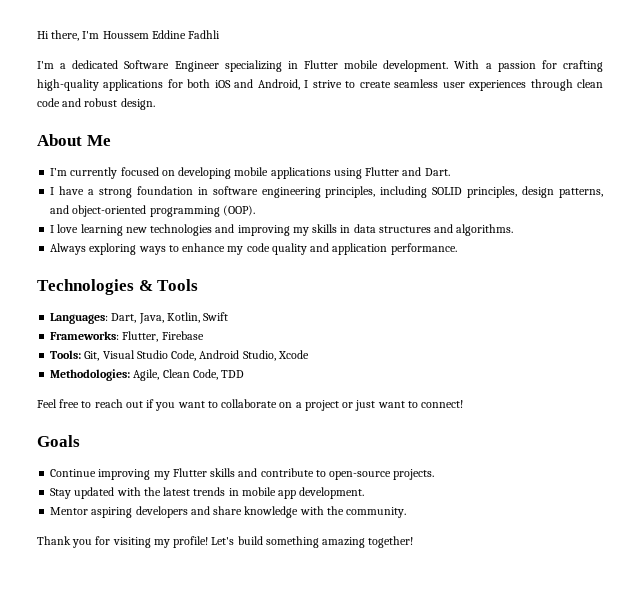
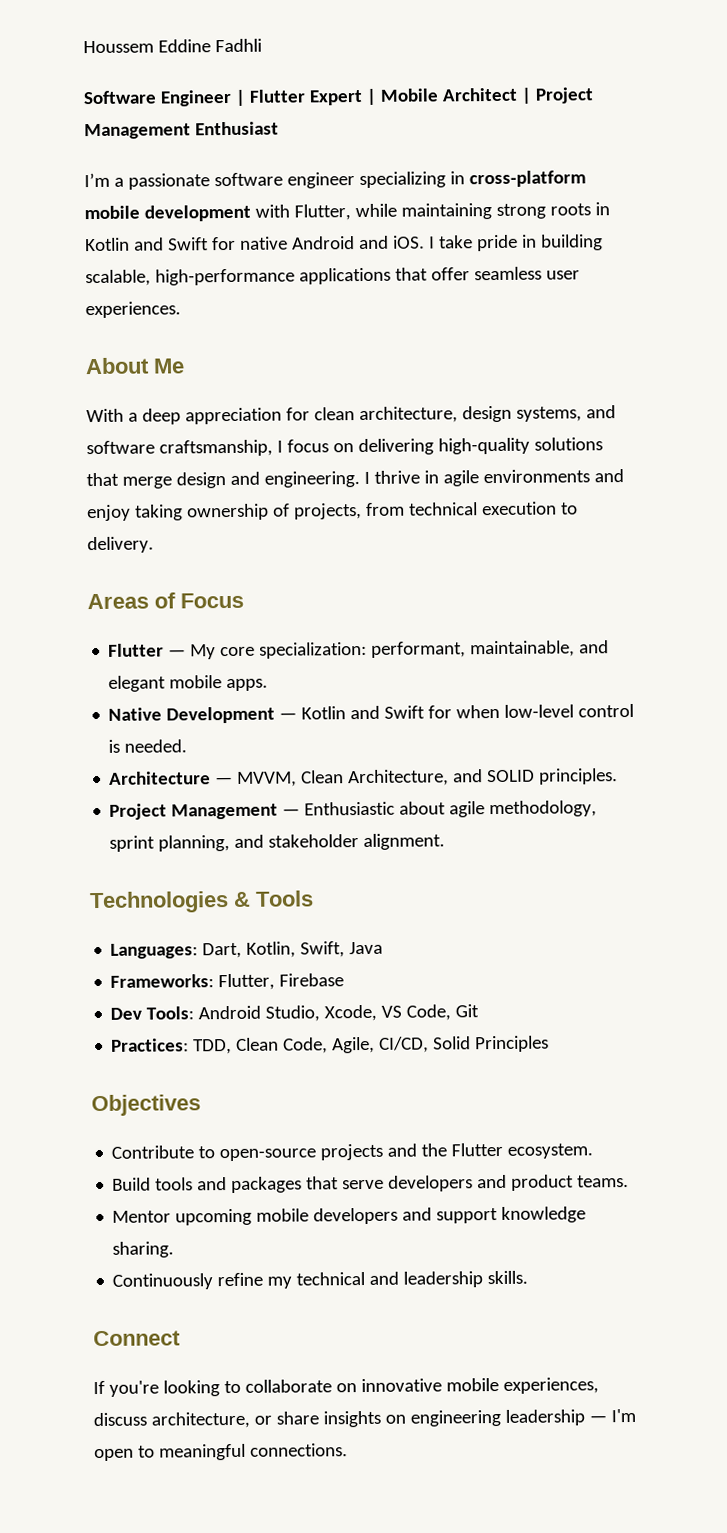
- Hi there, I'm Houssem Eddine Fadhli
+ Houssem Eddine Fadhli
- I'm a dedicated Software Engineer specializing in Flutter mobile development. With a passion for crafting high-quality applications for both iOS and Android, I strive to create seamless user experiences through clean code and robust design.
+ Software Engineer | Flutter Expert | Mobile Architect | Project Management Enthusiast
+ I’m a passionate software engineer specializing in cross-platform mobile development with Flutter, while maintaining strong roots in Kotlin and Swift for native Android and iOS. I take pride in building scalable, high-performance applications that offer seamless user experiences.
  About Me
- I’m currently focused on developing mobile applications using Flutter and Dart.
- I have a strong foundation in software engineering principles, including SOLID principles, design patterns, and object-oriented programming (OOP).
- I love learning new technologies and improving my skills in data structures and algorithms.
- Always exploring ways to enhance my code quality and application performance.
+ With a deep appreciation for clean architecture, design systems, and software craftsmanship, I focus on delivering high-quality solutions that merge design and engineering. I thrive in agile environments and enjoy taking ownership of projects, from technical execution to delivery.
+ Areas of Focus
+ Flutter — My core specialization: performant, maintainable, and elegant mobile apps.
+ Native Development — Kotlin and Swift for when low-level control is needed.
+ Architecture — MVVM, Clean Architecture, and SOLID principles.
+ Project Management — Enthusiastic about agile methodology, sprint planning, and stakeholder alignment.
- Languages: Dart, Java, Kotlin, Swift
+ Languages: Dart, Kotlin, Swift, Java
- Tools: Git, Visual Studio Code, Android Studio, Xcode
- Methodologies: Agile, Clean Code, TDD
- Feel free to reach out if you want to collaborate on a project or just want to connect!
- Goals
- Continue improving my Flutter skills and contribute to open-source projects.
- Stay updated with the latest trends in mobile app development.
- Mentor aspiring developers and share knowledge with the community.
- Thank you for visiting my profile! Let's build something amazing together!
+ Dev Tools: Android Studio, Xcode, VS Code, Git
+ Practices: TDD, Clean Code, Agile, CI/CD, Solid Principles
+ Objectives
+ Contribute to open-source projects and the Flutter ecosystem.
+ Build tools and packages that serve developers and product teams.
+ Mentor upcoming mobile developers and support knowledge sharing.
+ Continuously refine my technical and leadership skills.
+ Connect
+ If you're looking to collaborate on innovative mobile experiences, discuss architecture, or share insights on engineering leadership — I'm open to meaningful connections.

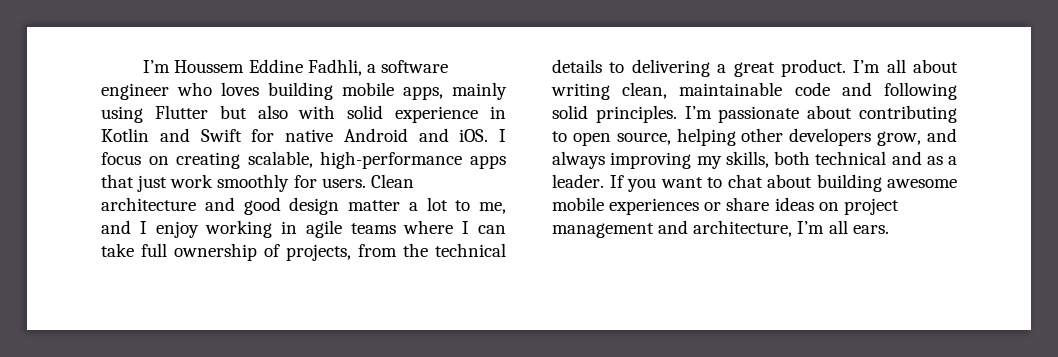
- Houssem Eddine Fadhli
- Software Engineer | Flutter Expert | Mobile Architect | Project Management Enthusiast
- I’m a passionate software engineer specializing in cross-platform mobile development with Flutter, while maintaining strong roots in Kotlin and Swift for native Android and iOS.
+ I’m Houssem Eddine Fadhli, a software engineer who loves building mobile apps, mainly using Flutter but also with solid experience in Kotlin and Swift for native Android and iOS.
- I take pride in building scalable, high-performance applications that offer seamless user experiences.
- About Me
- With a deep appreciation for clean architecture, design systems, and software craftsmanship, I focus on delivering high-quality solutions that merge design and engineering. I thrive in agile environments and enjoy taking ownership of projects, from technical execution to delivery.
- Areas of Focus
- Flutter — My core specialization: performant, maintainable, and elegant mobile apps.
- Native Development — Kotlin and Swift for when low-level control is needed.
- Architecture — MVVM, Clean Architecture, and SOLID principles.
- Project Management — Enthusiastic about agile methodology, sprint planning, and stakeholder alignment.
- Technologies & Tools
- Languages: Dart, Kotlin, Swift, Java
- Frameworks: Flutter, Firebase
- Dev Tools: Android Studio, Xcode, VS Code, Git
- Practices: TDD, Clean Code, Agile, CI/CD, Solid Principles
- Objectives
- Contribute to open-source projects and the Flutter ecosystem.
- Build tools and packages that serve developers and product teams.
- Mentor upcoming mobile developers and support knowledge sharing.
- Continuously refine my technical and leadership skills.
- Connect
- If you're looking to collaborate on innovative mobile experiences, discuss architecture, or share insights on engineering leadership — I'm open to meaningful connections.
+ I focus on creating scalable, high-performance apps that just work smoothly for users. Clean architecture and good design matter a lot to me, and I enjoy working in agile teams where I can take full ownership of projects, from the technical details to delivering a great product. I’m all about writing clean, maintainable code and following solid principles. I’m passionate about contributing to open source, helping other developers grow, and always improving my skills, both technical and as a leader. If you want to chat about building awesome mobile experiences or share ideas on project management and architecture, I’m all ears.

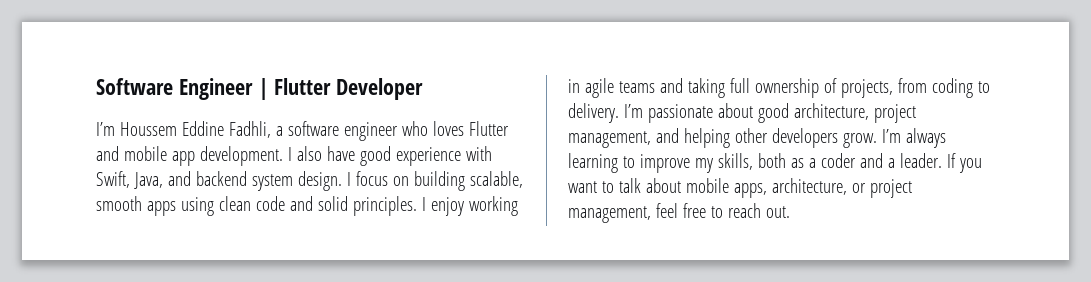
+ Software Engineer | Flutter Developer
- I’m Houssem Eddine Fadhli, a software engineer who loves building mobile apps, mainly using Flutter but also with solid experience in Kotlin and Swift for native Android and iOS. I focus on creating scalable, high-performance apps that just work smoothly for users. Clean architecture and good design matter a lot to me, and I enjoy working in agile teams where I can take full ownership of projects, from the technical details to delivering a great product. I’m all about writing clean, maintainable code and following solid principles. I’m passionate about contributing to open source, helping other developers grow, and always improving my skills, both technical and as a leader.
+ I’m Houssem Eddine Fadhli, a software engineer who loves Flutter and mobile app development. I also have good experience with Swift, Java, and backend system design. I focus on building scalable, smooth apps using clean code and solid principles. I enjoy working in agile teams and taking full ownership of projects, from coding to delivery. I’m passionate about good architecture, project management, and helping other developers grow. I’m always learning to improve my skills, both as a coder and a leader.
- If you want to chat about building awesome mobile experiences or share ideas on project management and architecture, I’m all ears.
+ If you want to talk about mobile apps, architecture, or project management, feel free to reach out.

